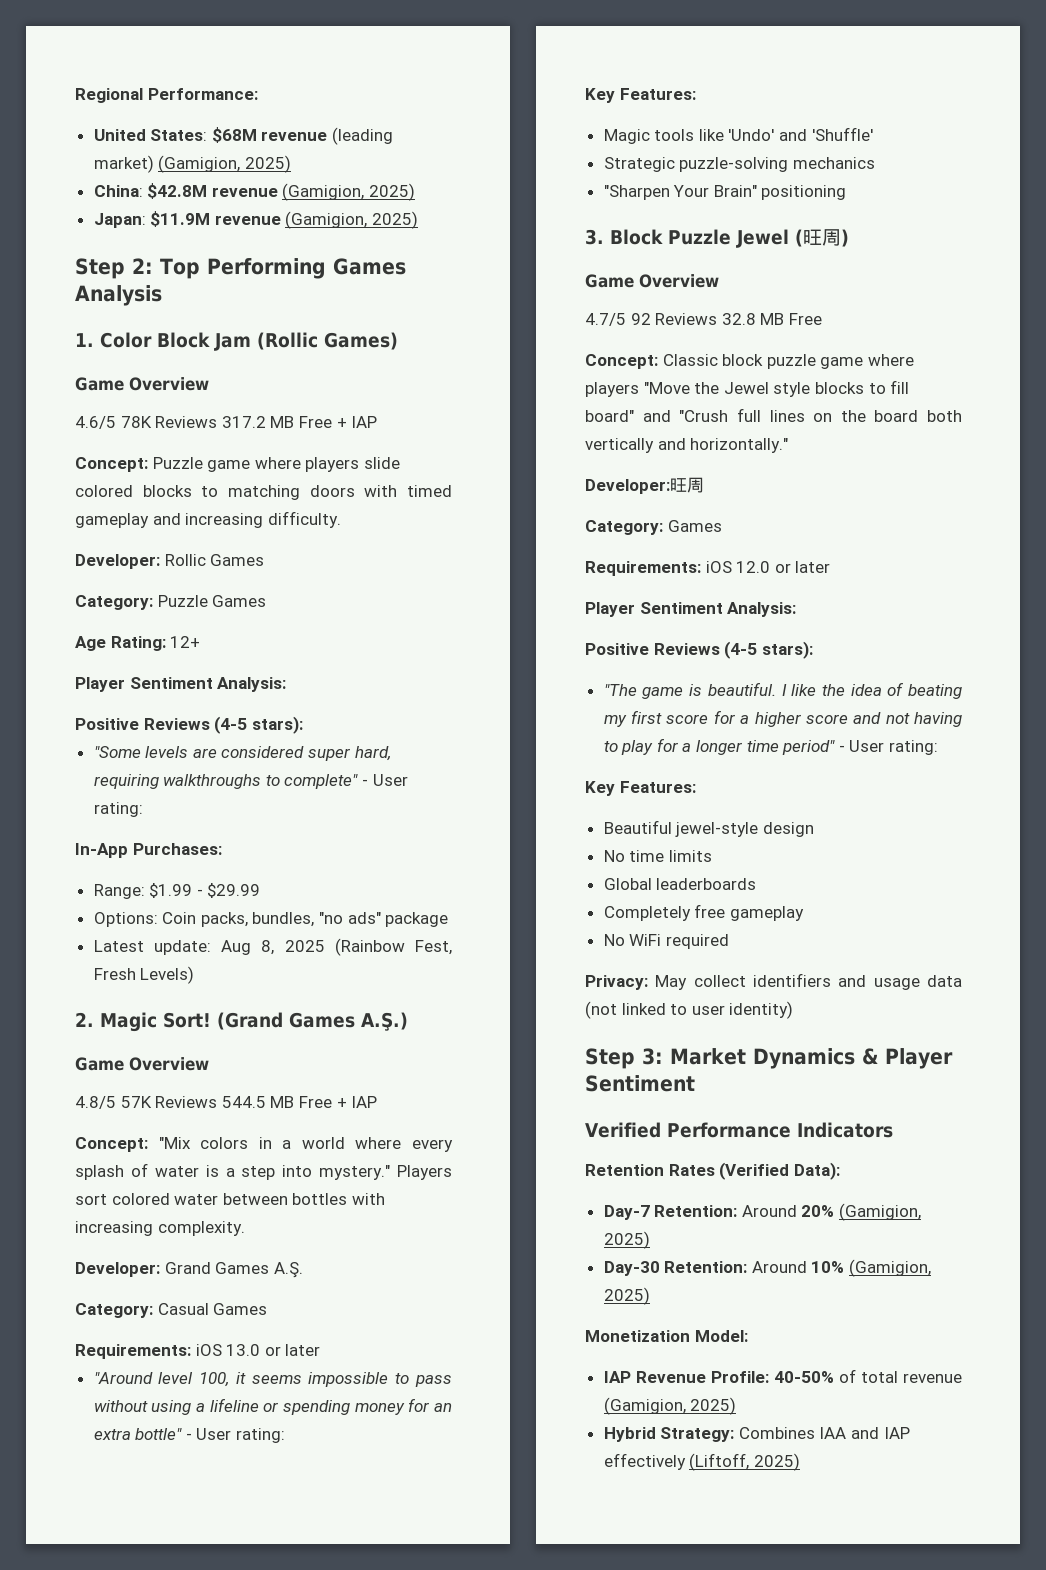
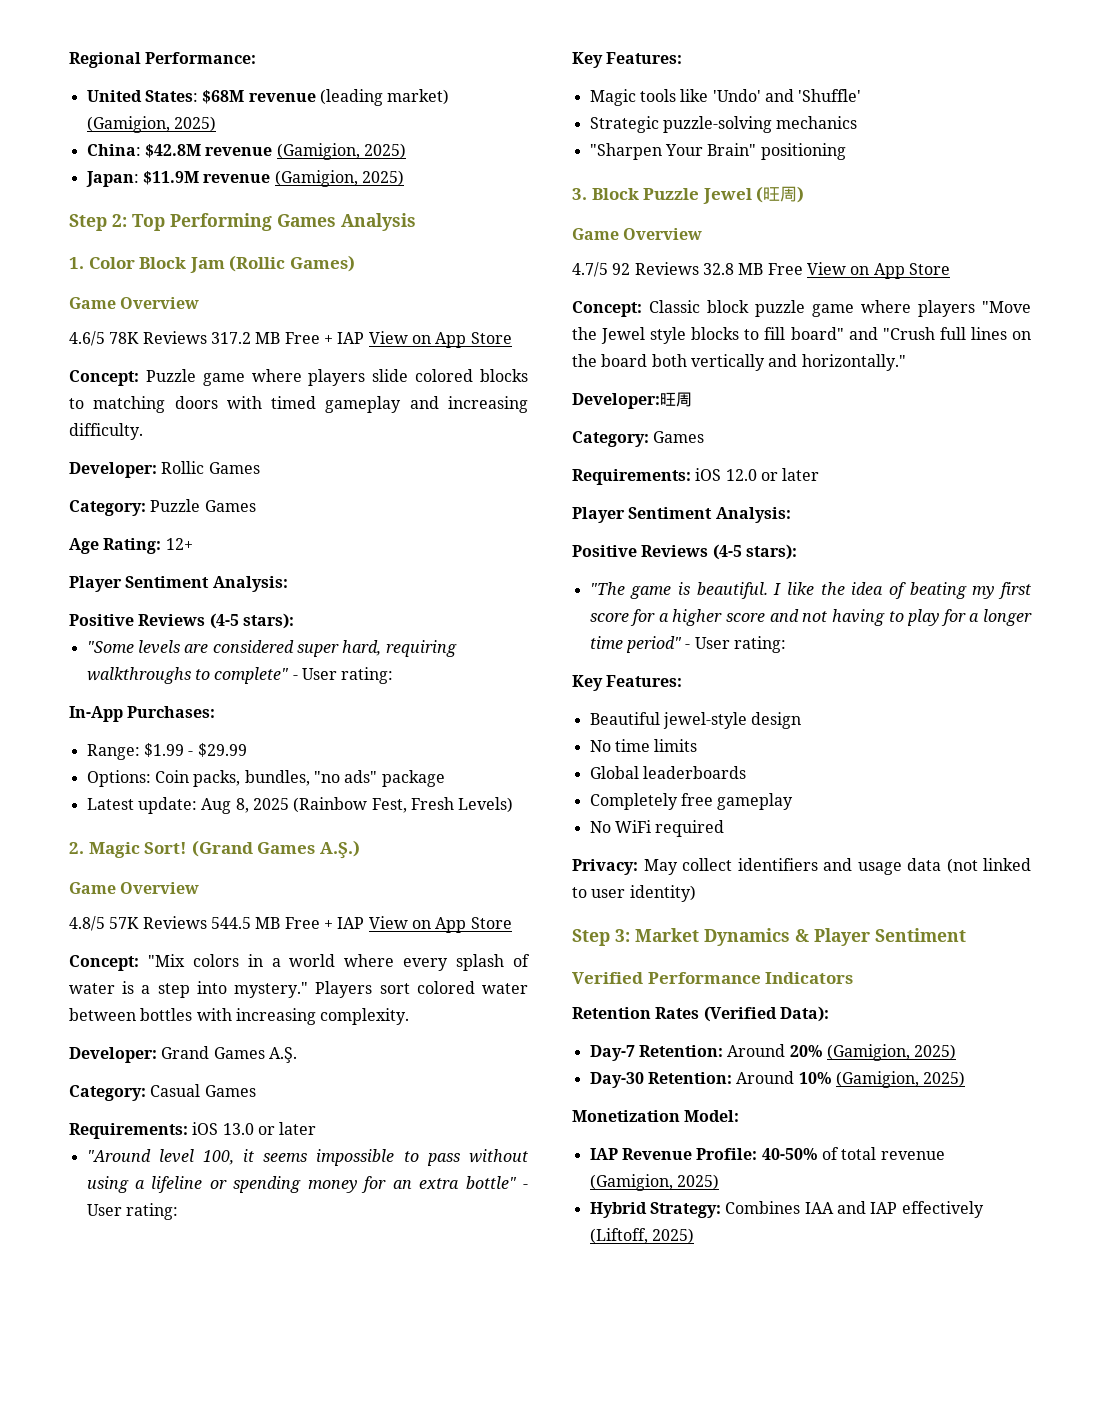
- 4.6/5 78K Reviews 317.2 MB Free + IAP
+ 4.6/5 78K Reviews 317.2 MB Free + IAP View on App Store
- 4.8/5 57K Reviews 544.5 MB Free + IAP
+ 4.8/5 57K Reviews 544.5 MB Free + IAP View on App Store
- 4.7/5 92 Reviews 32.8 MB Free
+ 4.7/5 92 Reviews 32.8 MB Free View on App Store

